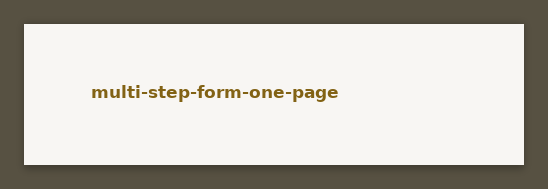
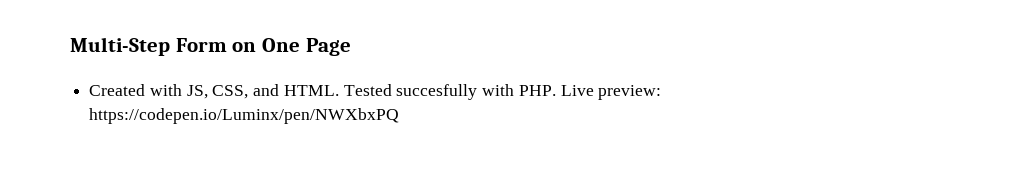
- multi-step-form-one-page
+ Multi-Step Form on One Page
+ Created with JS, CSS, and HTML. Tested succesfully with PHP. Live preview: https://codepen.io/Luminx/pen/NWXbxPQ

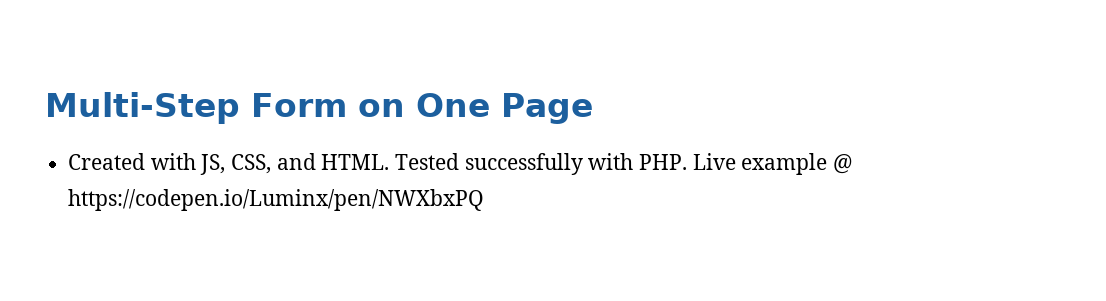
- Tested succesfully with PHP. Live preview: https://codepen.io/Luminx/pen/NWXbxPQ
+ Tested successfully with PHP. Live example @ https://codepen.io/Luminx/pen/NWXbxPQ

